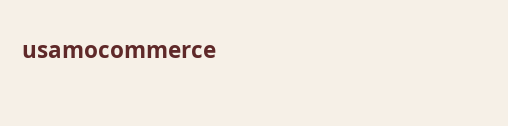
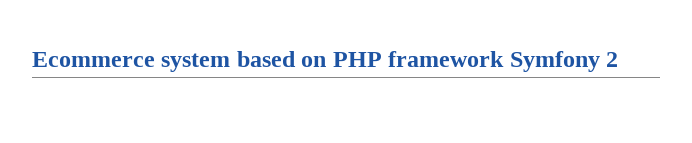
- usamocommerce
+ Ecommerce system based on PHP framework Symfony 2

